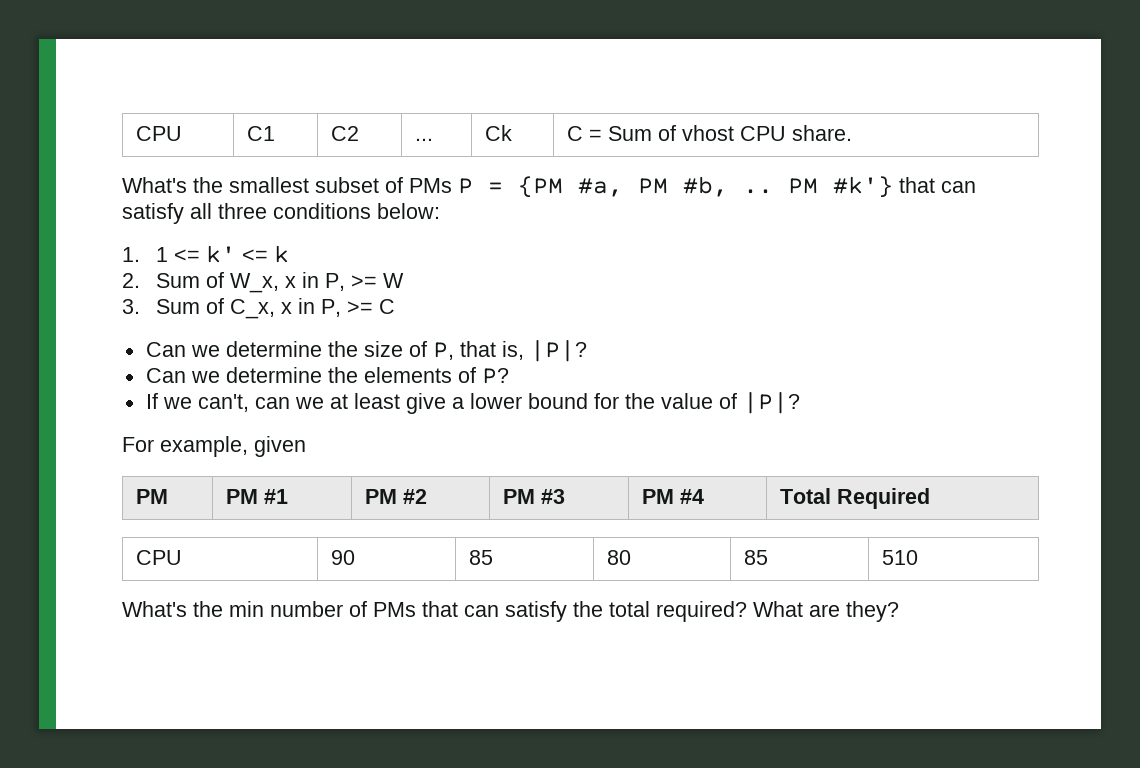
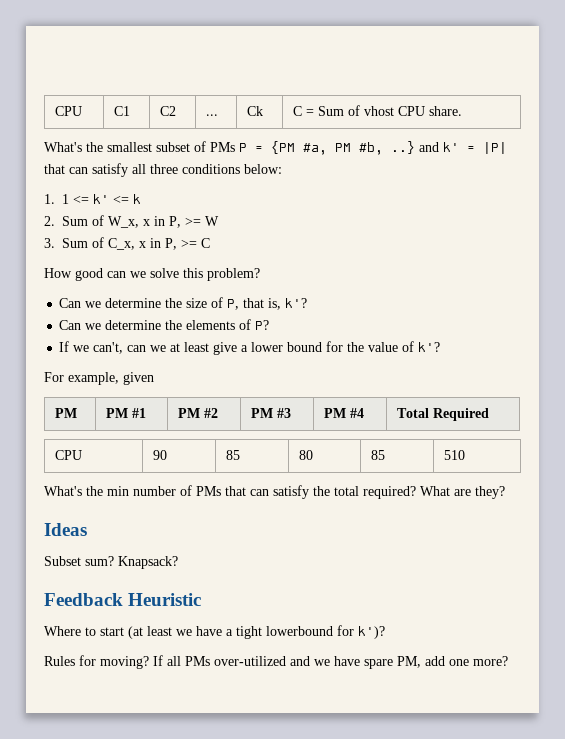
- What's the smallest subset of PMs P = {PM #a, PM #b, .. PM #k'} that can satisfy all three conditions below:
+ What's the smallest subset of PMs P = {PM #a, PM #b, ..} and k' = |P| that can satisfy all three conditions below:
+ How good can we solve this problem?
- Can we determine the size of P, that is, |P|?
+ Can we determine the size of P, that is, k'?
- If we can't, can we at least give a lower bound for the value of |P|?
+ If we can't, can we at least give a lower bound for the value of k'?
+ Ideas
+ Subset sum? Knapsack?
+ Feedback Heuristic
+ Where to start (at least we have a tight lowerbound for k')?
+ Rules for moving? If all PMs over-utilized and we have spare PM, add one more?

